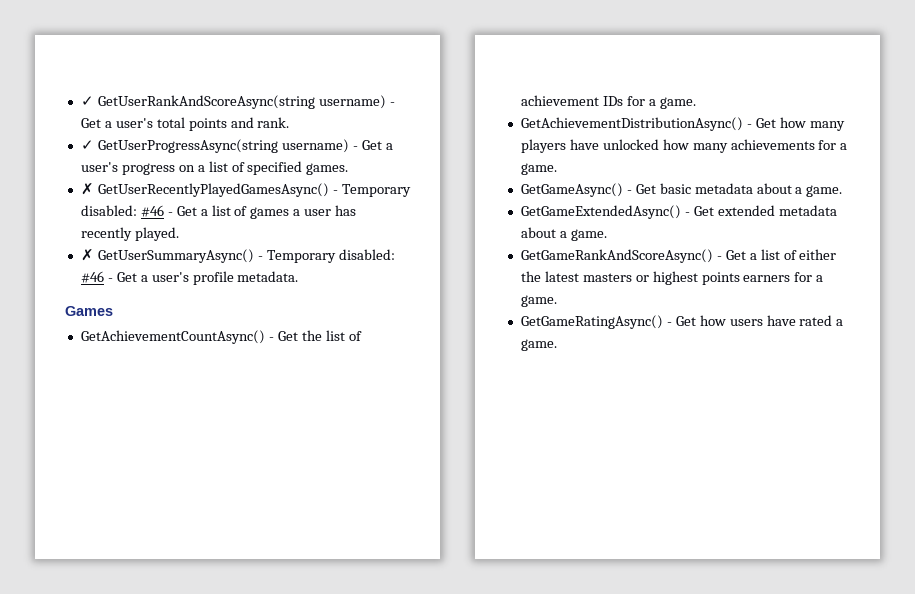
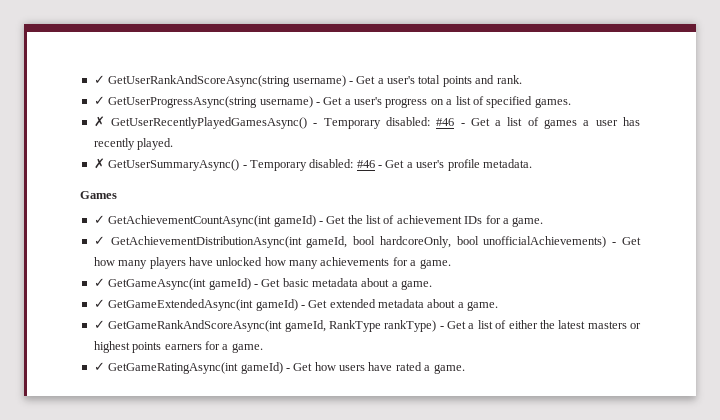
- GetAchievementCountAsync() - Get the list of achievement IDs for a game.
+ ✓ GetAchievementCountAsync(int gameId) - Get the list of achievement IDs for a game.
- GetAchievementDistributionAsync() - Get how many players have unlocked how many achievements for a game.
+ ✓ GetAchievementDistributionAsync(int gameId, bool hardcoreOnly, bool unofficialAchievements) - Get how many players have unlocked how many achievements for a game.
- GetGameAsync() - Get basic metadata about a game.
+ ✓ GetGameAsync(int gameId) - Get basic metadata about a game.
- GetGameExtendedAsync() - Get extended metadata about a game.
+ ✓ GetGameExtendedAsync(int gameId) - Get extended metadata about a game.
- GetGameRankAndScoreAsync() - Get a list of either the latest masters or highest points earners for a game.
+ ✓ GetGameRankAndScoreAsync(int gameId, RankType rankType) - Get a list of either the latest masters or highest points earners for a game.
- GetGameRatingAsync() - Get how users have rated a game.
+ ✓ GetGameRatingAsync(int gameId) - Get how users have rated a game.

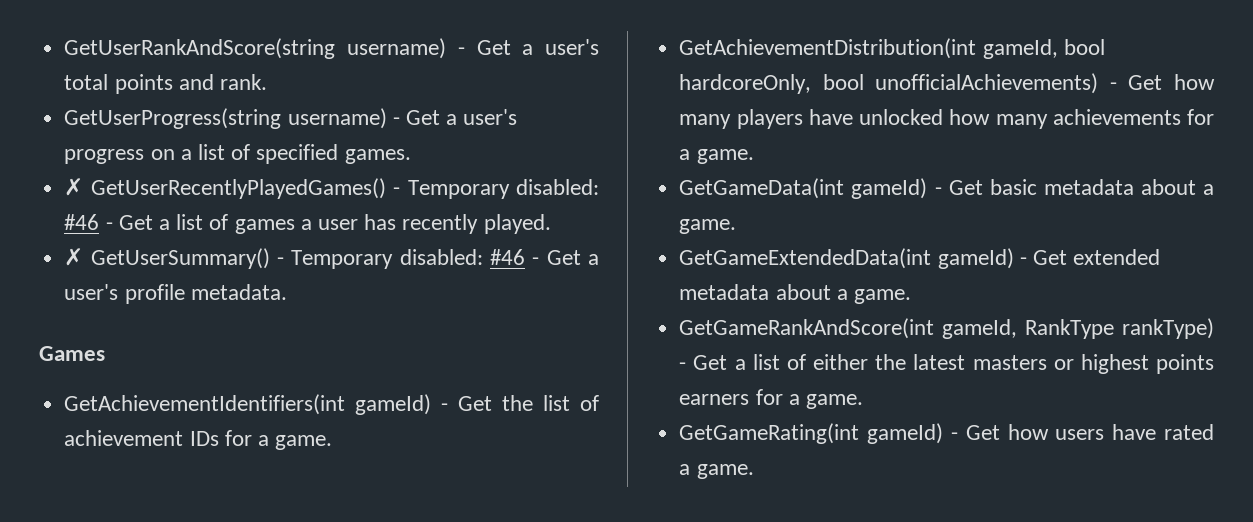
- ✓ GetUserRankAndScoreAsync(string username) - Get a user's total points and rank.
+ GetUserRankAndScore(string username) - Get a user's total points and rank.
- ✓ GetUserProgressAsync(string username) - Get a user's progress on a list of specified games.
+ GetUserProgress(string username) - Get a user's progress on a list of specified games.
- ✗ GetUserRecentlyPlayedGamesAsync() - Temporary disabled: #46 - Get a list of games a user has recently played.
+ ✗ GetUserRecentlyPlayedGames() - Temporary disabled: #46 - Get a list of games a user has recently played.
- ✗ GetUserSummaryAsync() - Temporary disabled: #46 - Get a user's profile metadata.
+ ✗ GetUserSummary() - Temporary disabled: #46 - Get a user's profile metadata.
- ✓ GetAchievementCountAsync(int gameId) - Get the list of achievement IDs for a game.
+ GetAchievementIdentifiers(int gameId) - Get the list of achievement IDs for a game.
- ✓ GetAchievementDistributionAsync(int gameId, bool hardcoreOnly, bool unofficialAchievements) - Get how many players have unlocked how many achievements for a game.
+ GetAchievementDistribution(int gameId, bool hardcoreOnly, bool unofficialAchievements) - Get how many players have unlocked how many achievements for a game.
- ✓ GetGameAsync(int gameId) - Get basic metadata about a game.
+ GetGameData(int gameId) - Get basic metadata about a game.
- ✓ GetGameExtendedAsync(int gameId) - Get extended metadata about a game.
+ GetGameExtendedData(int gameId) - Get extended metadata about a game.
- ✓ GetGameRankAndScoreAsync(int gameId, RankType rankType) - Get a list of either the latest masters or highest points earners for a game.
+ GetGameRankAndScore(int gameId, RankType rankType) - Get a list of either the latest masters or highest points earners for a game.
- ✓ GetGameRatingAsync(int gameId) - Get how users have rated a game.
+ GetGameRating(int gameId) - Get how users have rated a game.

